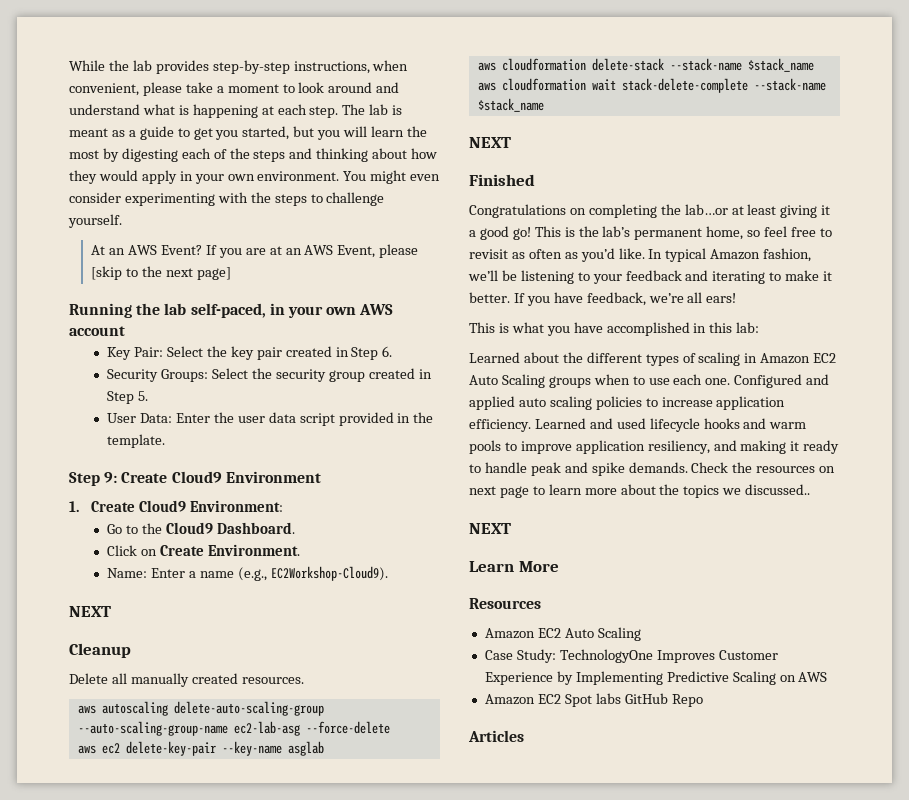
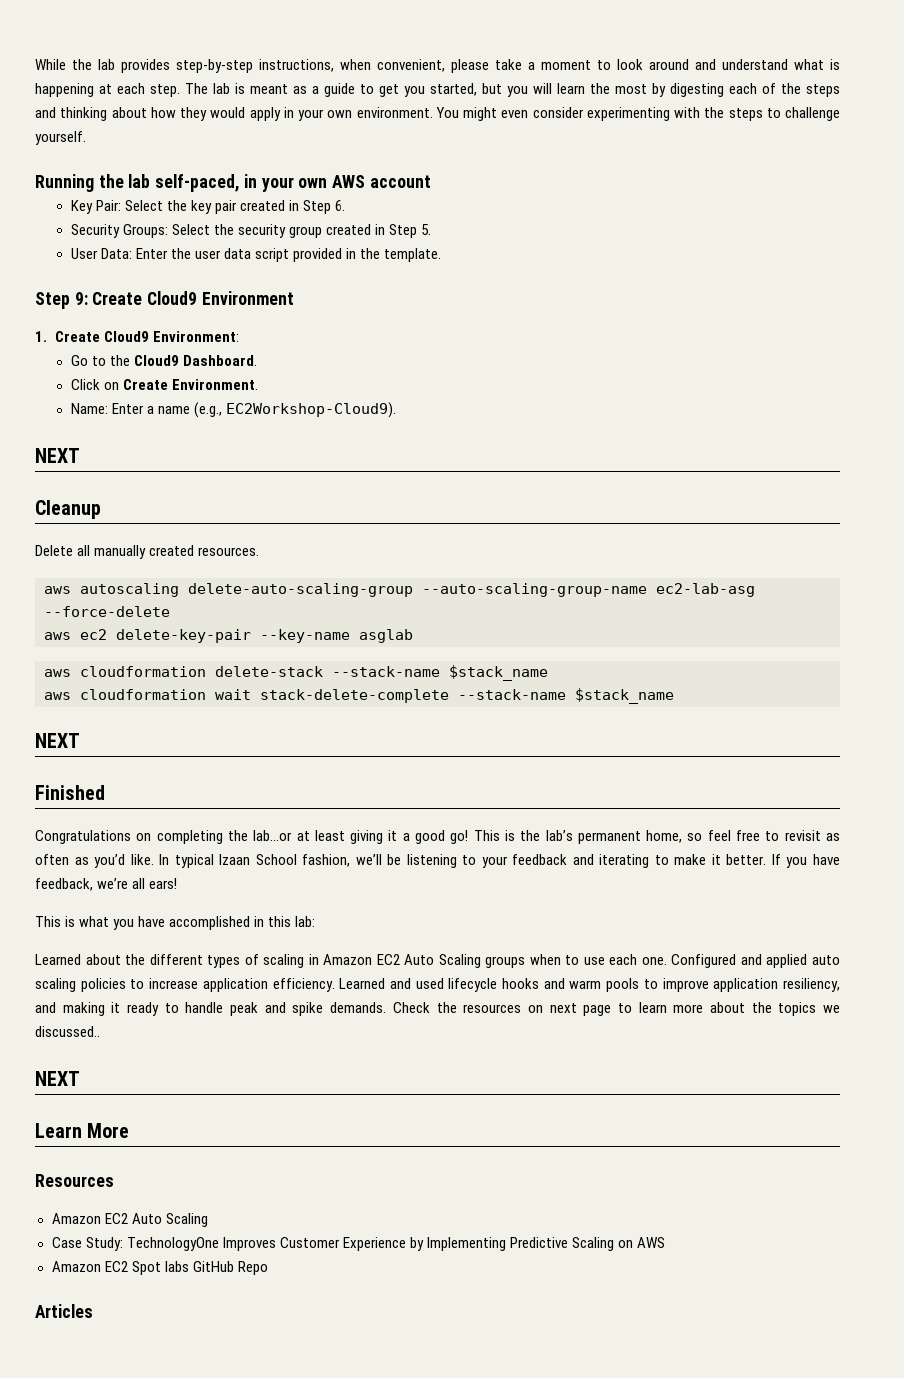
- At an AWS Event? If you are at an AWS Event, please [skip to the next page]
- In typical Amazon fashion, we’ll be listening to your feedback and iterating to make it better.
+ In typical Izaan School fashion, we’ll be listening to your feedback and iterating to make it better.

